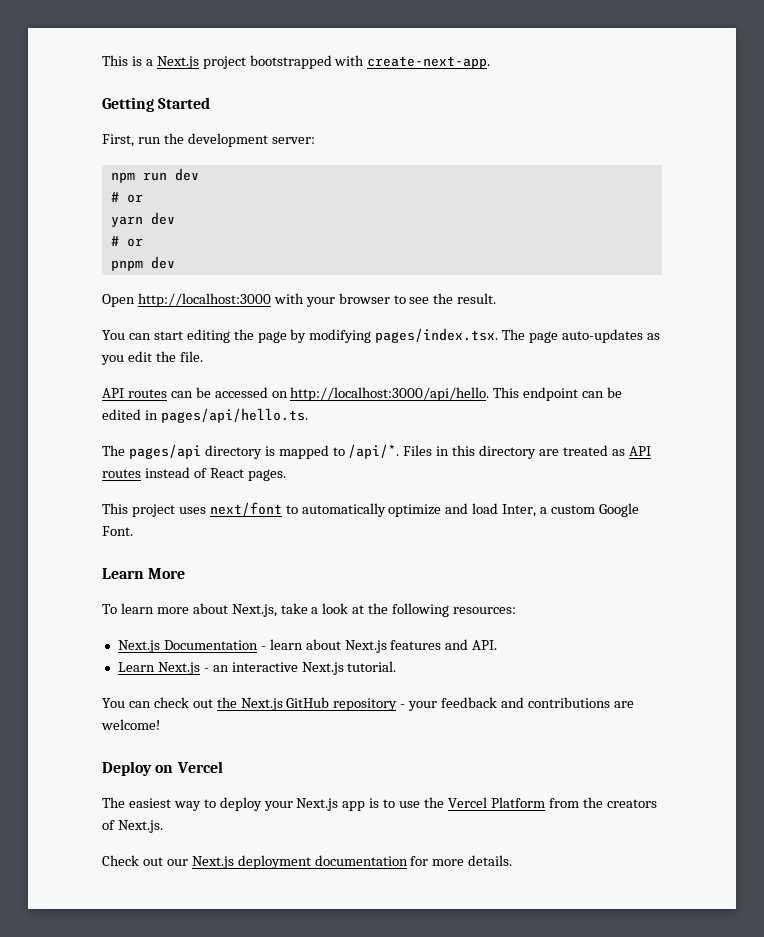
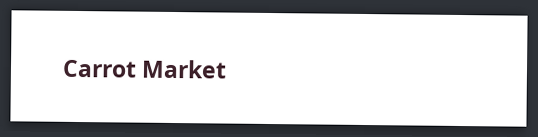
- This is a Next.js project bootstrapped with create-next-app.
- Getting Started
- First, run the development server:
- npm run dev
- # or
- yarn dev
- # or
- pnpm dev
- Open http://localhost:3000 with your browser to see the result.
- You can start editing the page by modifying pages/index.tsx. The page auto-updates as you edit the file.
- API routes can be accessed on http://localhost:3000/api/hello. This endpoint can be edited in pages/api/hello.ts.
- The pages/api directory is mapped to /api/*. Files in this directory are treated as API routes instead of React pages.
- This project uses next/font to automatically optimize and load Inter, a custom Google Font.
- Learn More
- To learn more about Next.js, take a look at the following resources:
- Next.js Documentation - learn about Next.js features and API.
- Learn Next.js - an interactive Next.js tutorial.
- You can check out the Next.js GitHub repository - your feedback and contributions are welcome!
- Deploy on Vercel
- The easiest way to deploy your Next.js app is to use the Vercel Platform from the creators of Next.js.
- Check out our Next.js deployment documentation for more details.
+ Carrot Market

